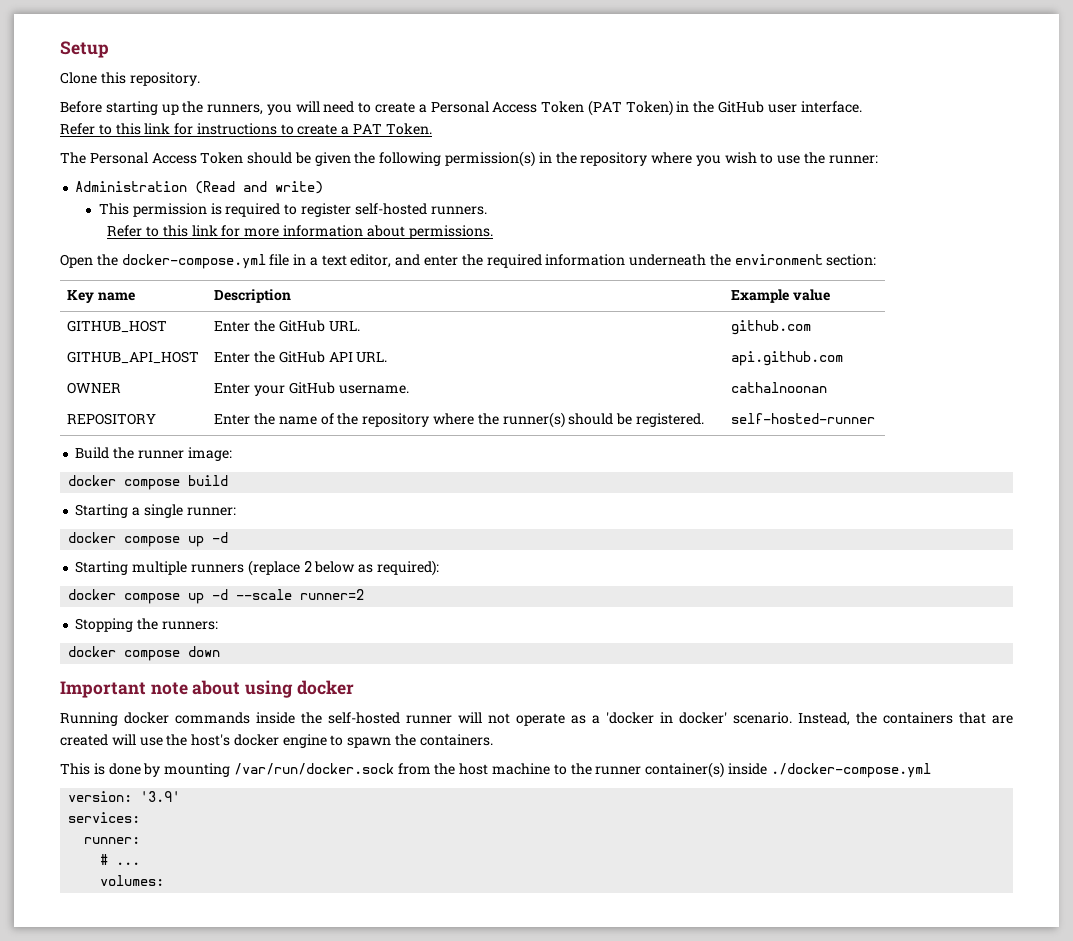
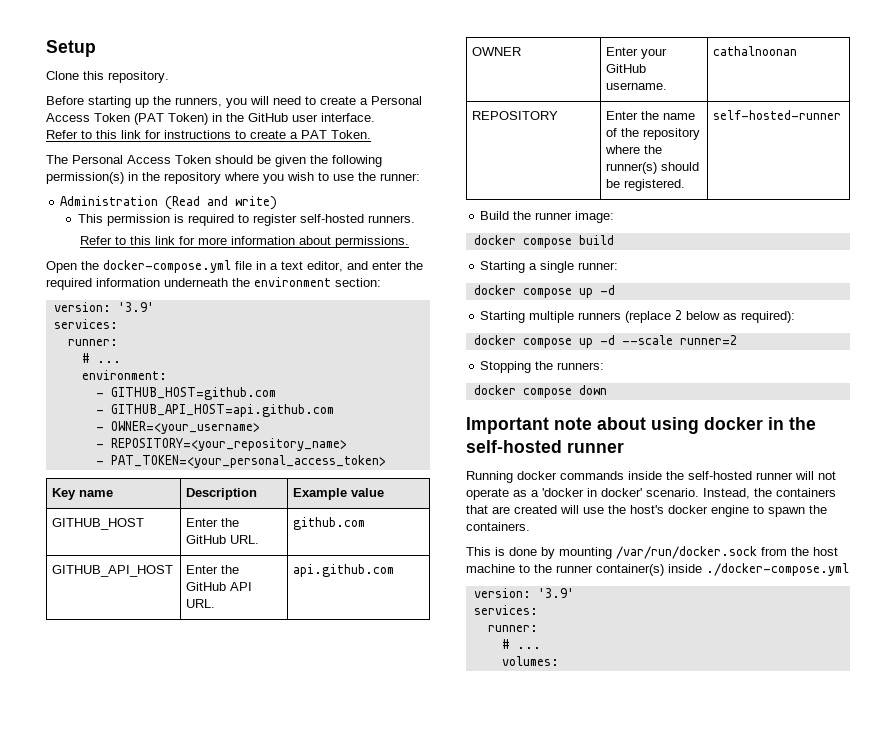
  Open the docker-compose.yml file in a text editor, and enter the required information underneath the environment section:
+ version: '3.9'
+ services:
+ runner:
+ # ...
+ environment:
+ - GITHUB_HOST=github.com
+ - GITHUB_API_HOST=api.github.com
+ - OWNER=<your_username>
+ - REPOSITORY=<your_repository_name>
+ - PAT_TOKEN=<your_personal_access_token>
- Important note about using docker
+ Important note about using docker in the self-hosted runner

